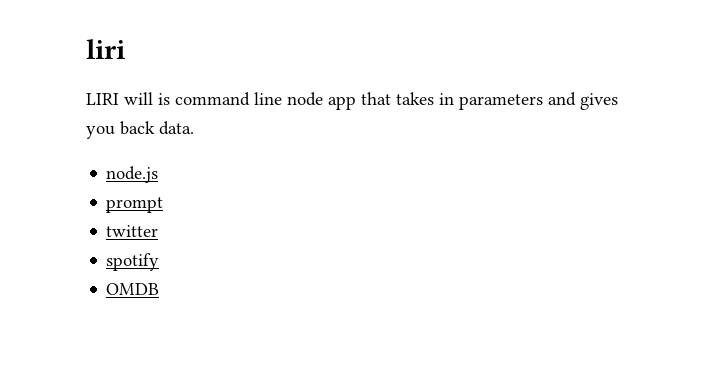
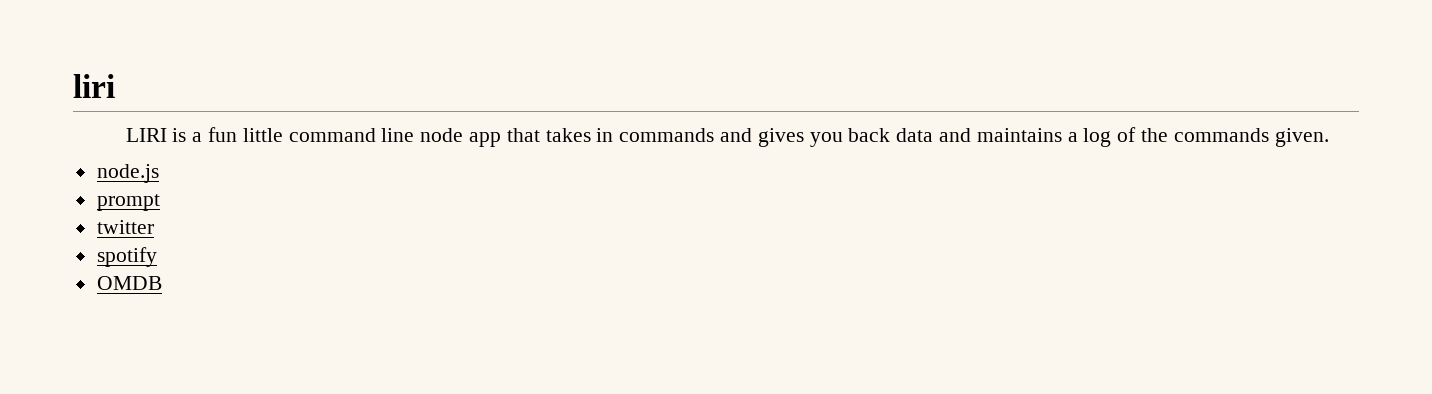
- LIRI will is command line node app that takes in parameters and gives you back data.
+ LIRI is a fun little command line node app that takes in commands and gives you back data and maintains a log of the commands given.

